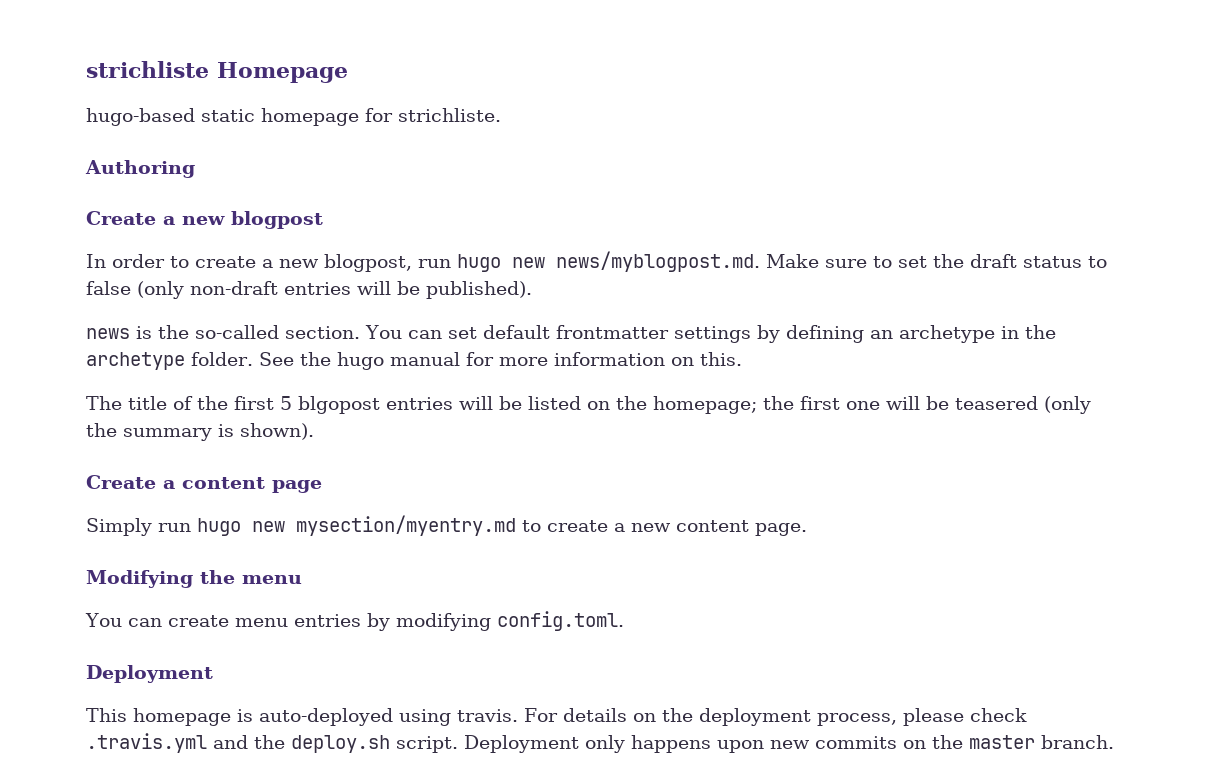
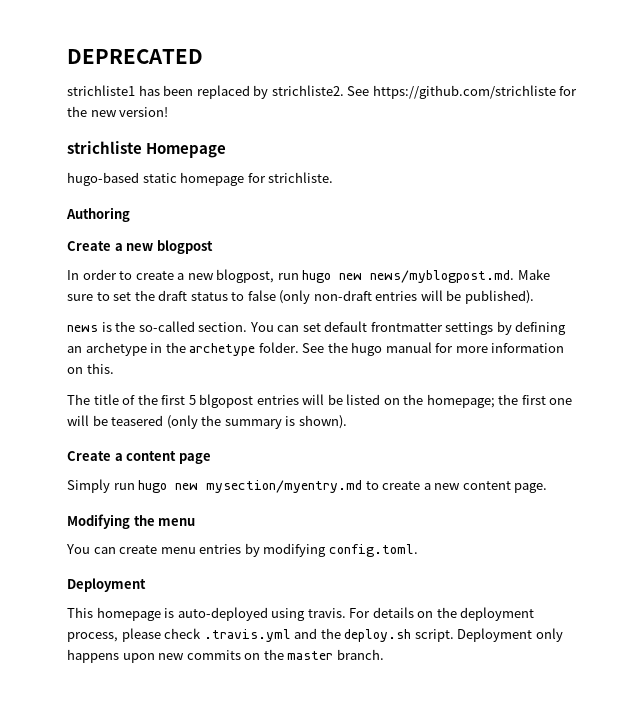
+ DEPRECATED
+ strichliste1 has been replaced by strichliste2. See https://github.com/strichliste for the new version!

